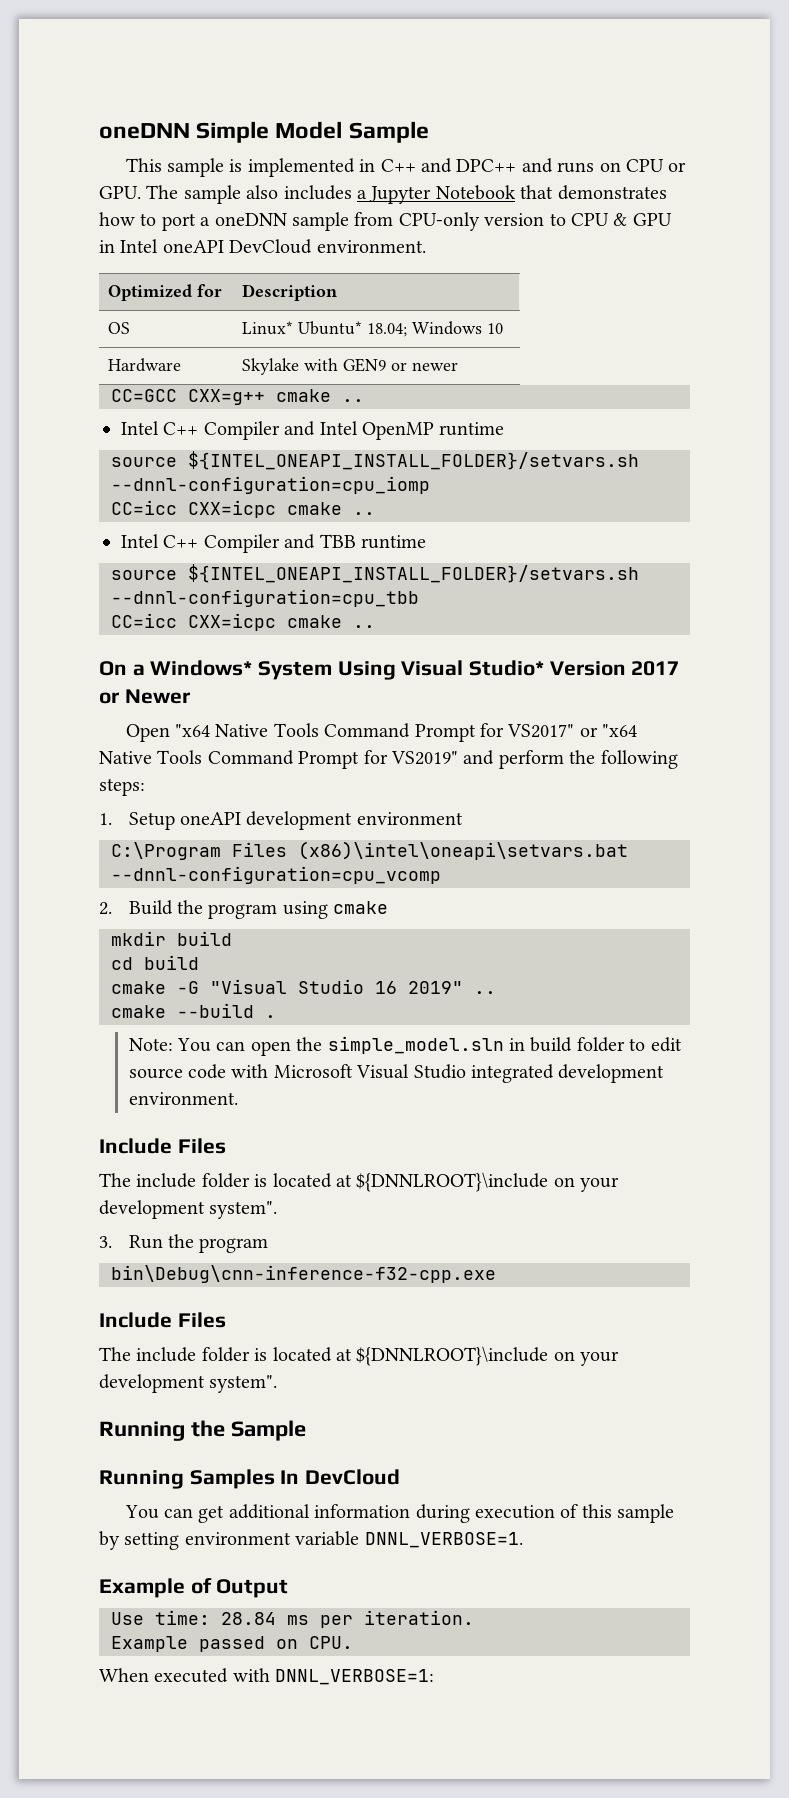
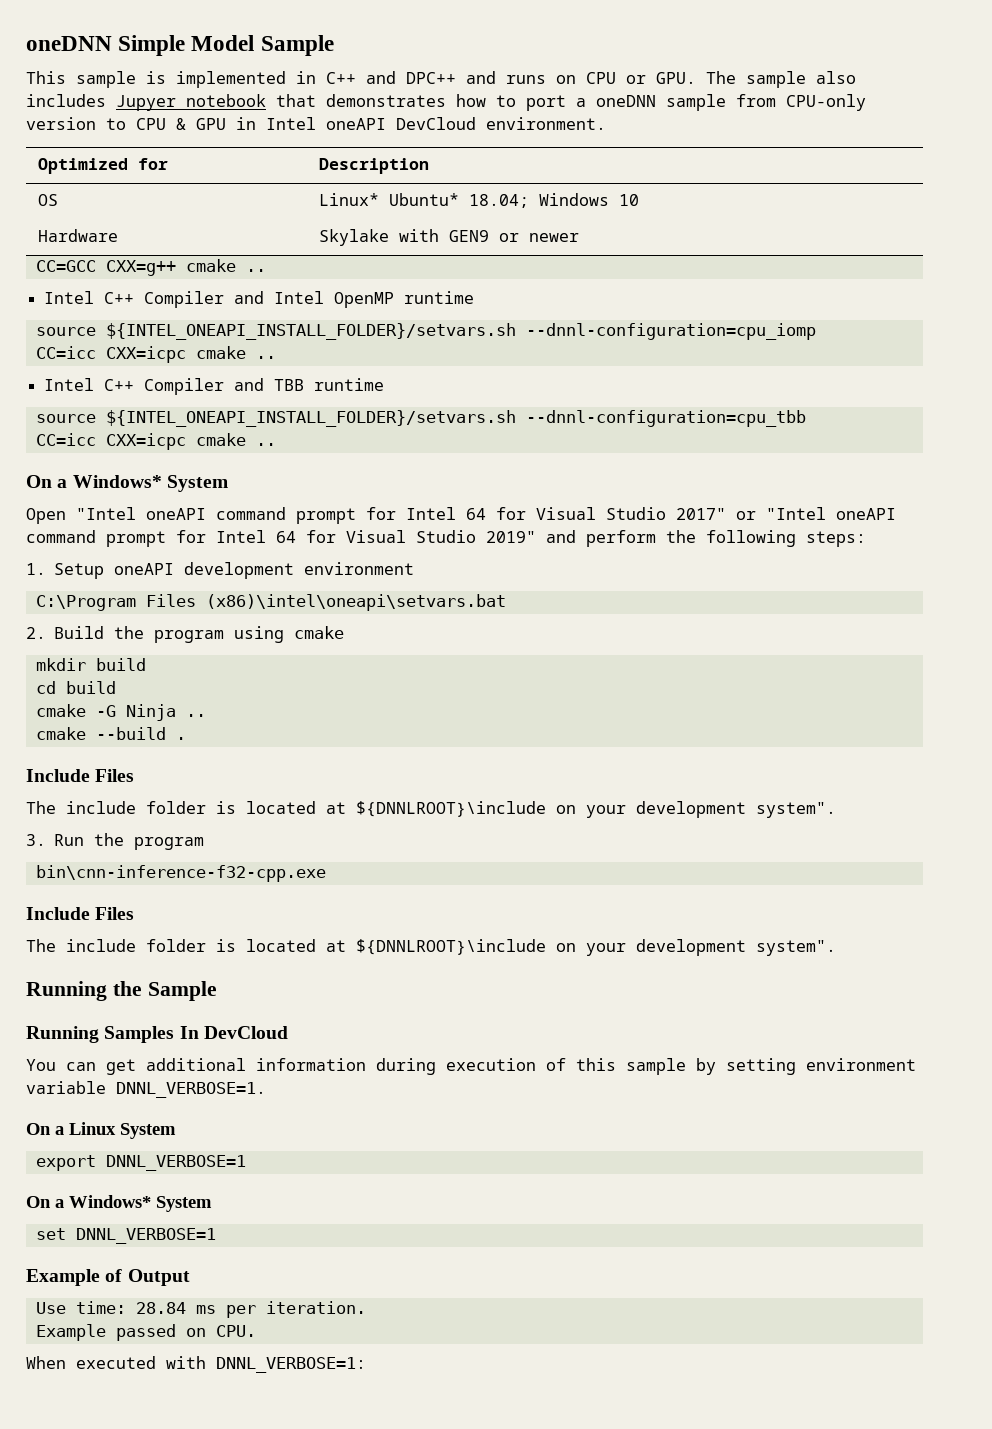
- This sample is implemented in C++ and DPC++ and runs on CPU or GPU. The sample also includes a Jupyter Notebook that demonstrates how to port a oneDNN sample from CPU-only version to CPU & GPU in Intel oneAPI DevCloud environment.
+ This sample is implemented in C++ and DPC++ and runs on CPU or GPU. The sample also includes Jupyer notebook that demonstrates how to port a oneDNN sample from CPU-only version to CPU & GPU in Intel oneAPI DevCloud environment.
  source ${INTEL_ONEAPI_INSTALL_FOLDER}/setvars.sh --dnnl-configuration=cpu_tbb
  CC=icc CXX=icpc cmake ..
- On a Windows* System Using Visual Studio* Version 2017 or Newer
- Open "x64 Native Tools Command Prompt for VS2017" or "x64 Native Tools Command Prompt for VS2019" and perform the following steps:
+ On a Windows* System
+ Open "Intel oneAPI command prompt for Intel 64 for Visual Studio 2017" or "Intel oneAPI command prompt for Intel 64 for Visual Studio 2019" and perform the following steps:
- C:\Program Files (x86)\intel\oneapi\setvars.bat --dnnl-configuration=cpu_vcomp
+ C:\Program Files (x86)\intel\oneapi\setvars.bat
- cmake -G "Visual Studio 16 2019" ..
+ cmake -G Ninja ..
- Note: You can open the simple_model.sln in build folder to edit source code with Microsoft Visual Studio integrated development environment.
- bin\Debug\cnn-inference-f32-cpp.exe
+ bin\cnn-inference-f32-cpp.exe
+ On a Linux System
+ export DNNL_VERBOSE=1
+ On a Windows* System
+ set DNNL_VERBOSE=1

